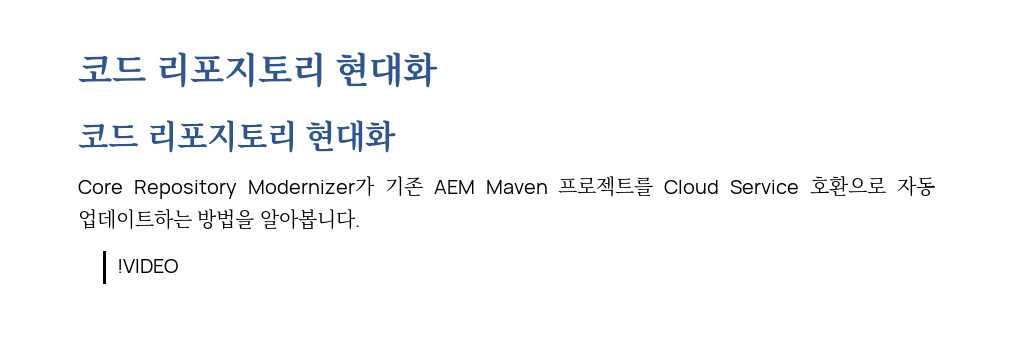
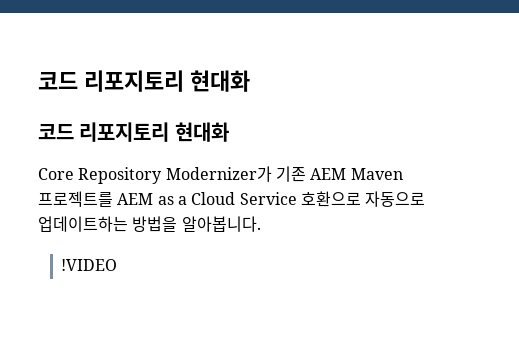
- Core Repository Modernizer가 기존 AEM Maven 프로젝트를 Cloud Service 호환으로 자동 업데이트하는 방법을 알아봅니다.
+ Core Repository Modernizer가 기존 AEM Maven 프로젝트를 AEM as a Cloud Service 호환으로 자동으로 업데이트하는 방법을 알아봅니다.

